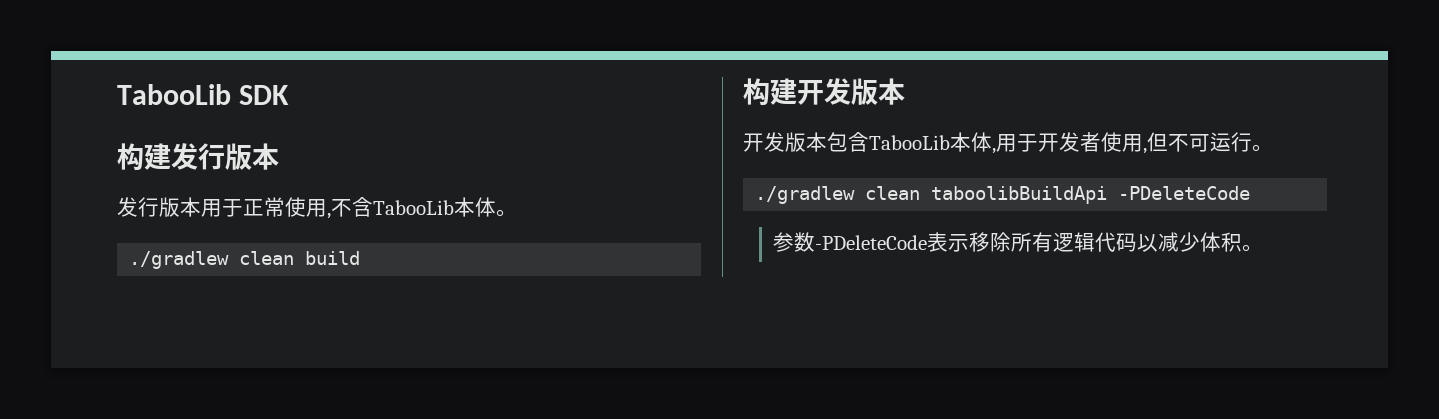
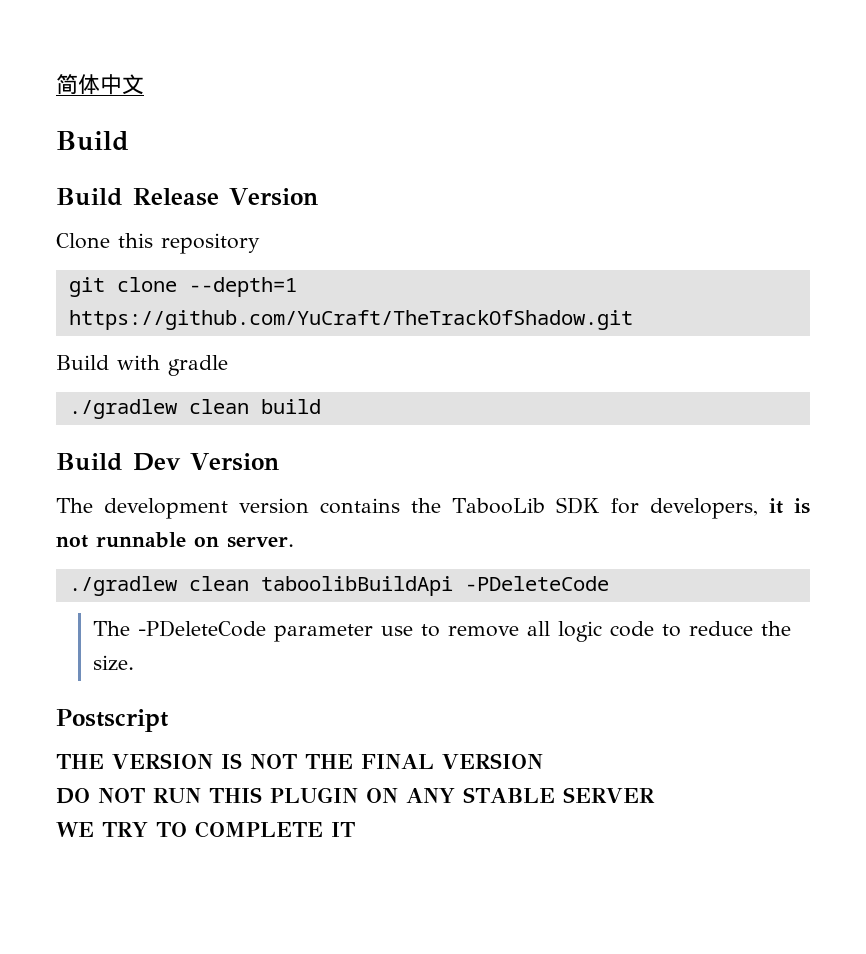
- TabooLib SDK
- 构建发行版本
- 发行版本用于正常使用,不含TabooLib本体。
+ 简体中文
+ Build
+ Build Release Version
+ Clone this repository
+ git clone --depth=1 https://github.com/YuCraft/TheTrackOfShadow.git
+ Build with gradle
  ./gradlew clean build
- 构建开发版本
- 开发版本包含TabooLib本体,用于开发者使用,但不可运行。
+ Build Dev Version
+ The development version contains the TabooLib SDK for developers, it is not runnable on server.
  ./gradlew clean taboolibBuildApi -PDeleteCode
- 参数-PDeleteCode表示移除所有逻辑代码以减少体积。
+ The -PDeleteCode parameter use to remove all logic code to reduce the size.
+ Postscript
+ THE VERSION IS NOT THE FINAL VERSION
+ DO NOT RUN THIS PLUGIN ON ANY STABLE SERVER
+ WE TRY TO COMPLETE IT

